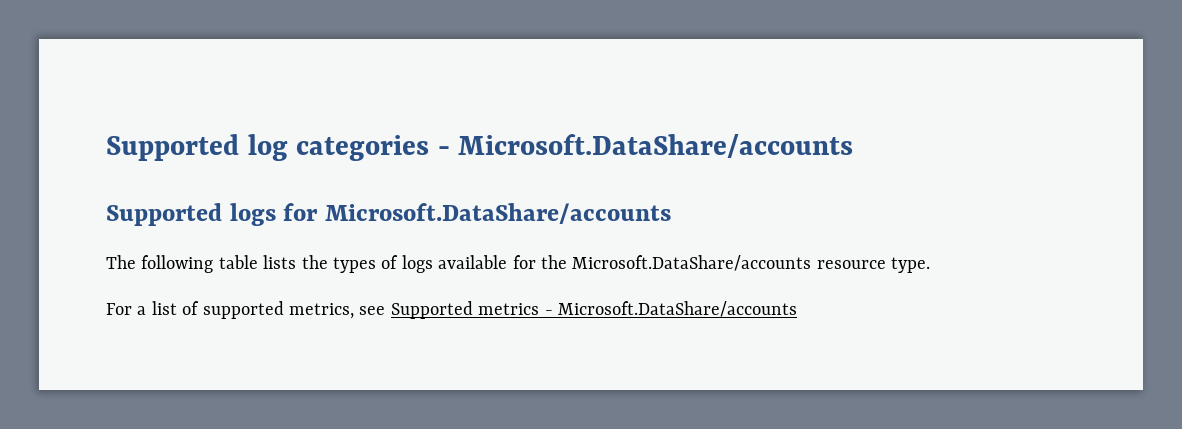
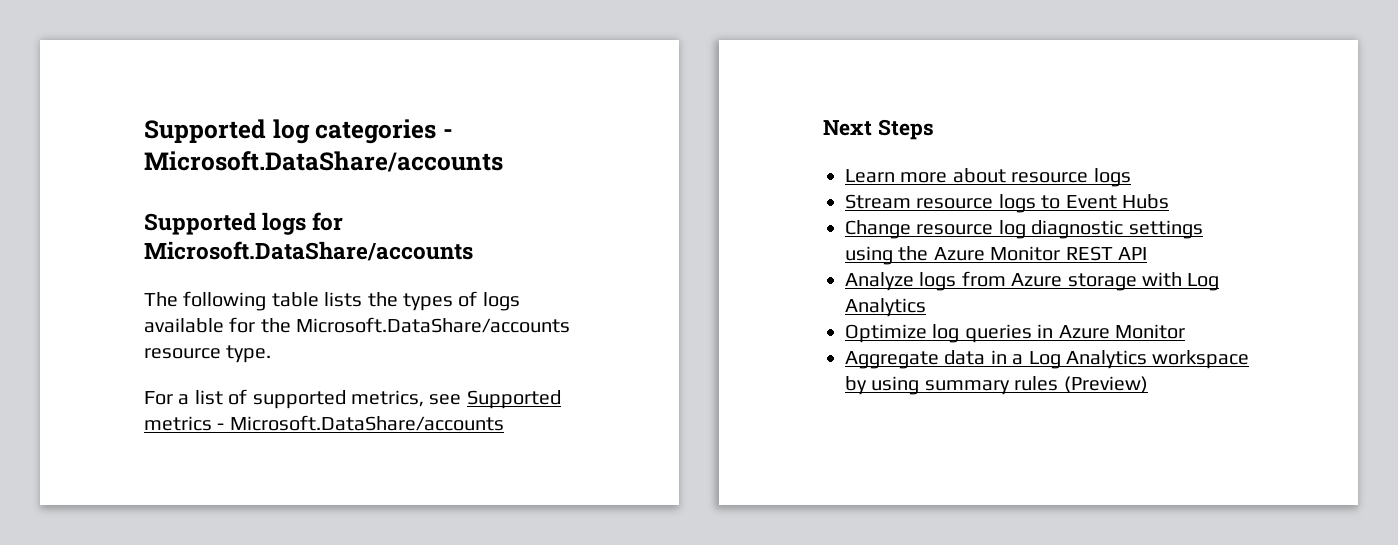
+ Next Steps
+ Learn more about resource logs
+ Stream resource logs to Event Hubs
+ Change resource log diagnostic settings using the Azure Monitor REST API
+ Analyze logs from Azure storage with Log Analytics
+ Optimize log queries in Azure Monitor
+ Aggregate data in a Log Analytics workspace by using summary rules (Preview)

